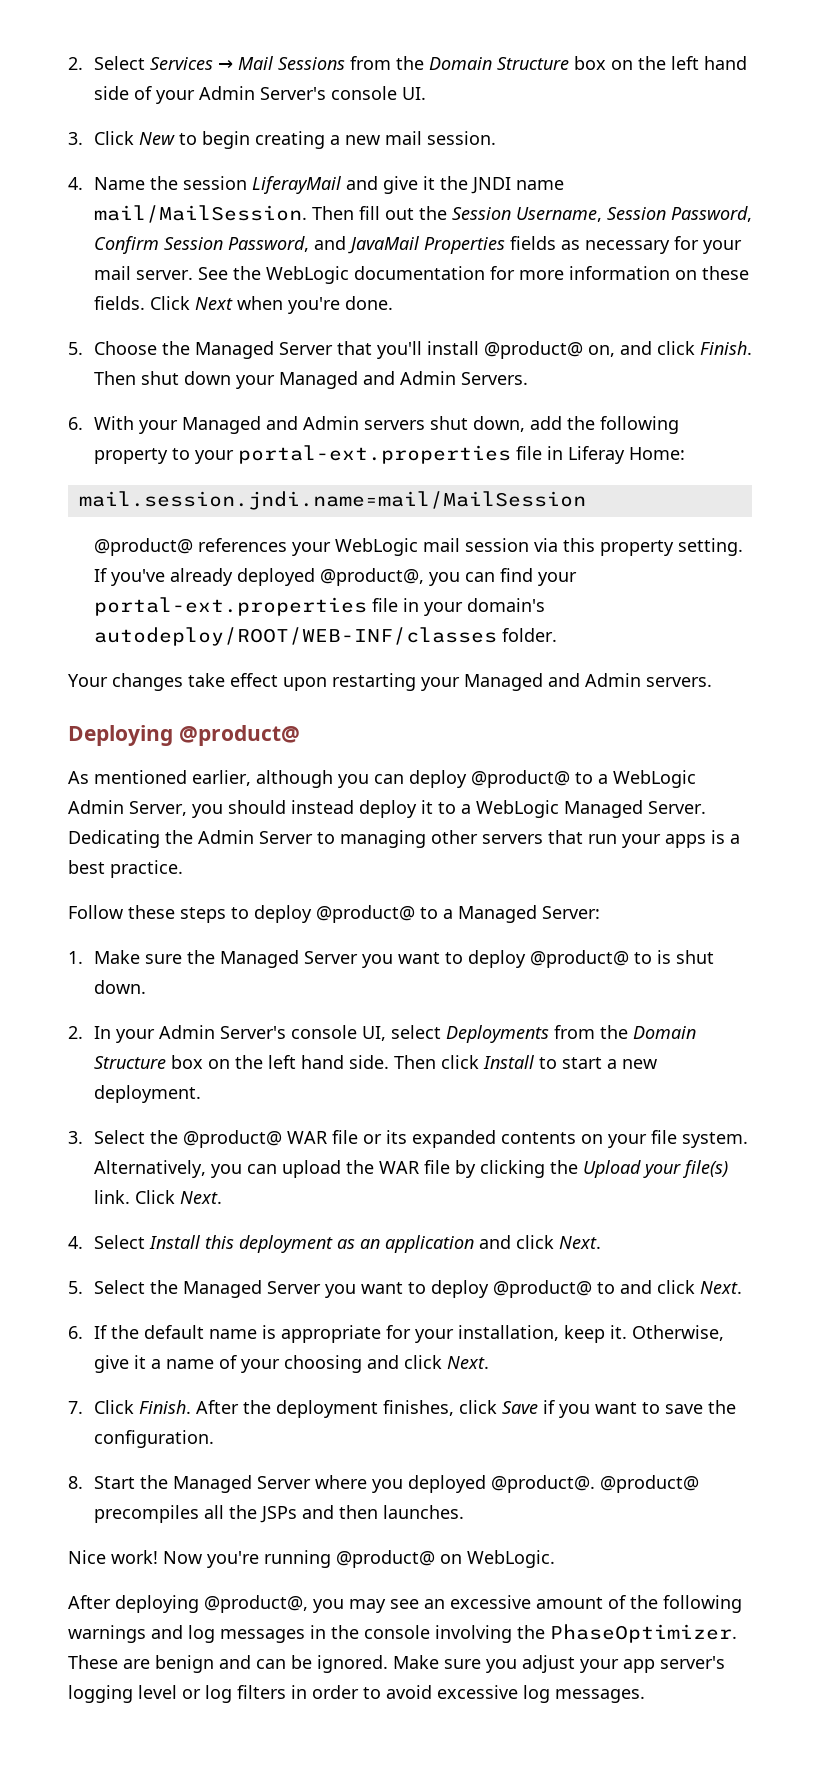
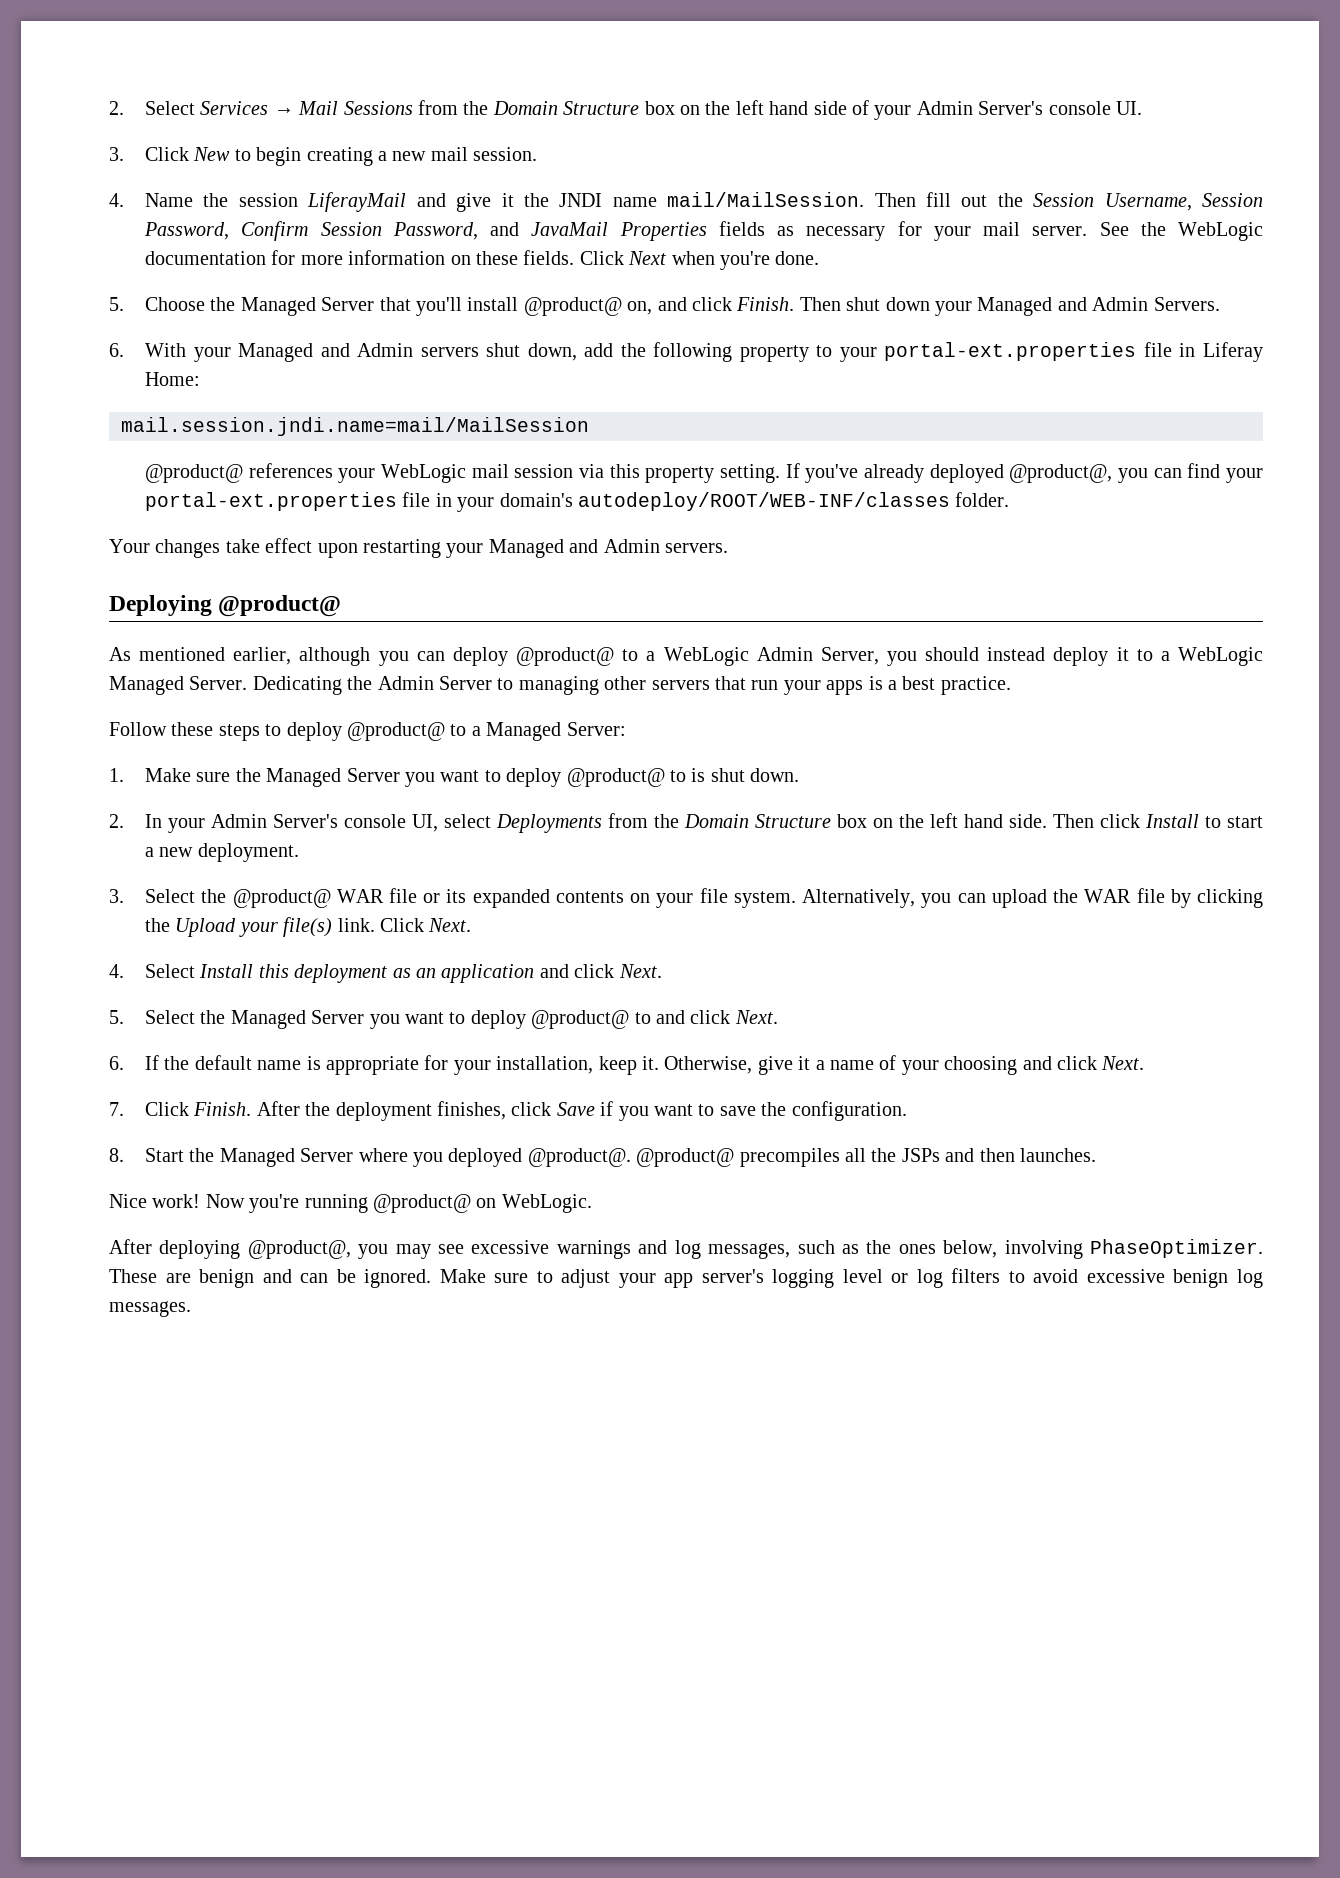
- After deploying @product@, you may see an excessive amount of the following warnings and log messages in the console involving the PhaseOptimizer.
+ After deploying @product@, you may see excessive warnings and log messages, such as the ones below, involving PhaseOptimizer.
- Make sure you adjust your app server's logging level or log filters in order to avoid excessive log messages.
+ Make sure to adjust your app server's logging level or log filters to avoid excessive benign log messages.

